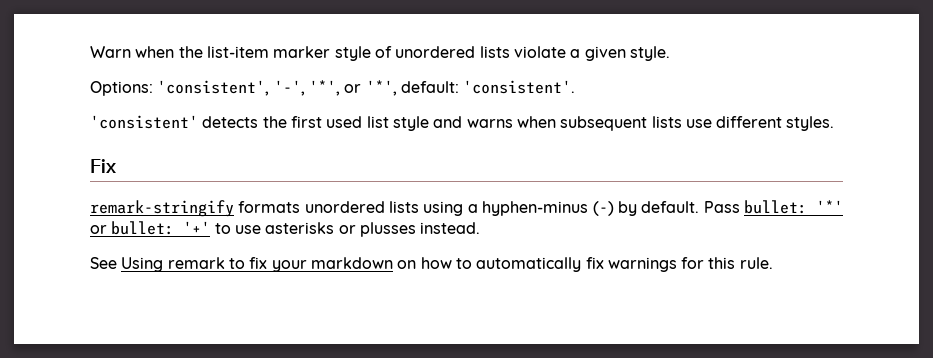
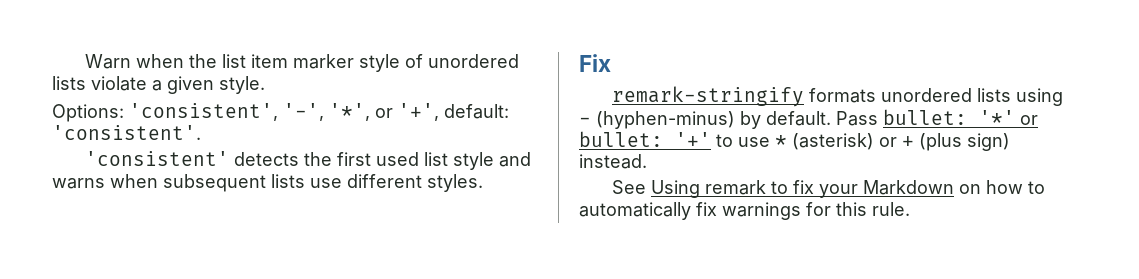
- Warn when the list-item marker style of unordered lists violate a given style.
+ Warn when the list item marker style of unordered lists violate a given style.
- Options: 'consistent', '-', '*', or '*', default: 'consistent'.
+ Options: 'consistent', '-', '*', or '+', default: 'consistent'.
- remark-stringify formats unordered lists using a hyphen-minus (-) by default.
+ remark-stringify formats unordered lists using - (hyphen-minus) by default.
- Pass bullet: '*' or bullet: '+' to use asterisks or plusses instead.
+ Pass bullet: '*' or bullet: '+' to use * (asterisk) or + (plus sign) instead.
- See Using remark to fix your markdown on how to automatically fix warnings for this rule.
+ See Using remark to fix your Markdown on how to automatically fix warnings for this rule.

